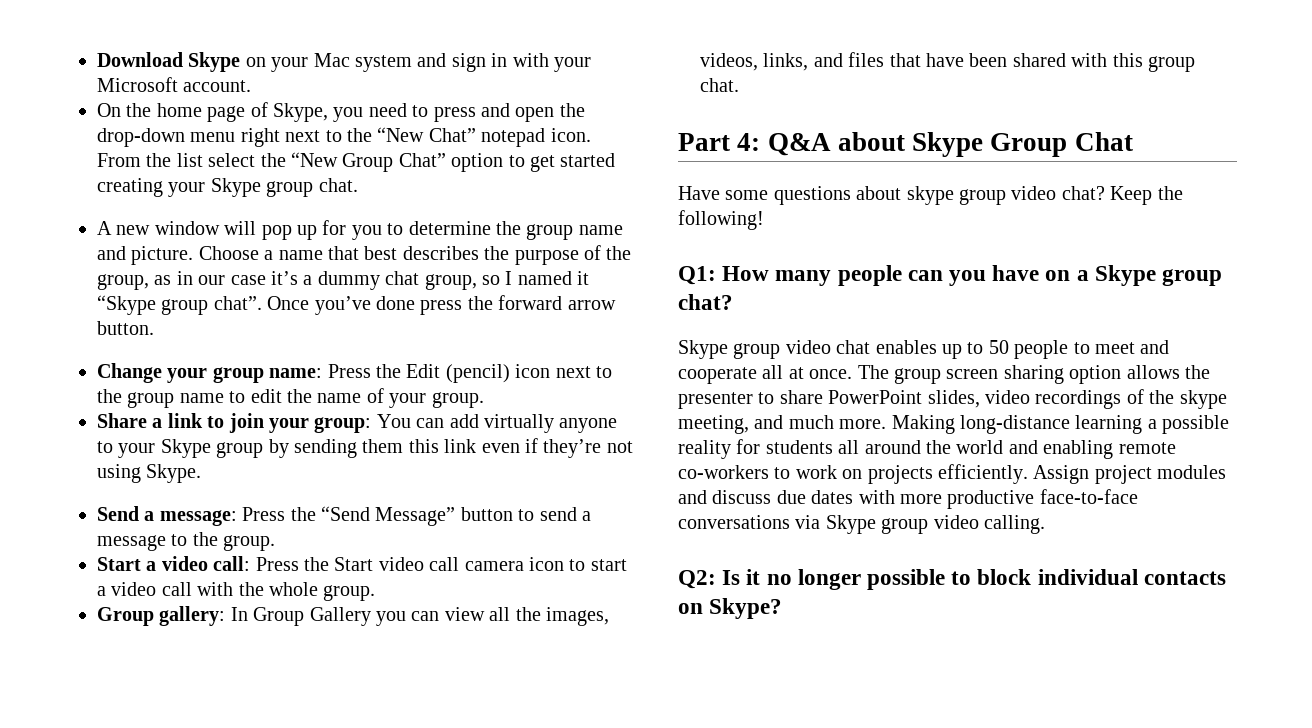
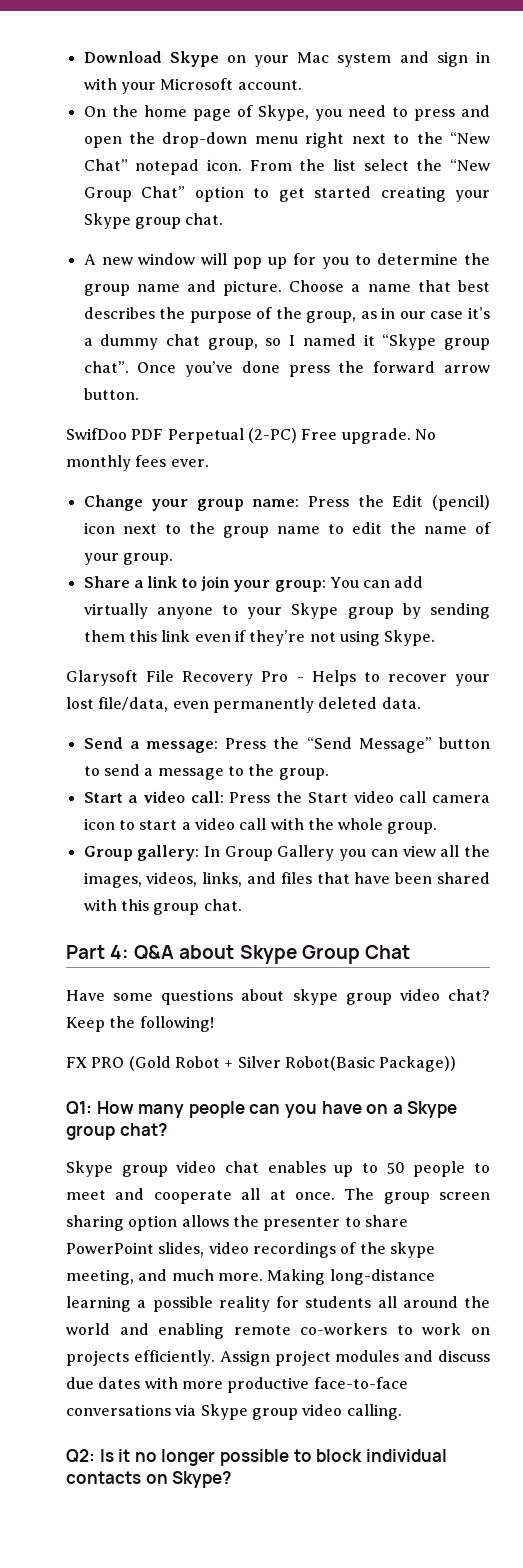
+ SwifDoo PDF Perpetual (2-PC) Free upgrade. No monthly fees ever.
+ Glarysoft File Recovery Pro - Helps to recover your lost file/data, even permanently deleted data.
+ FX PRO (Gold Robot + Silver Robot(Basic Package))

